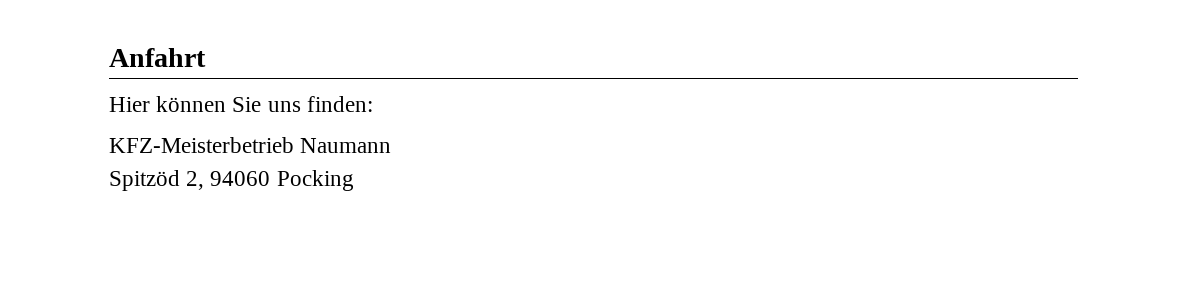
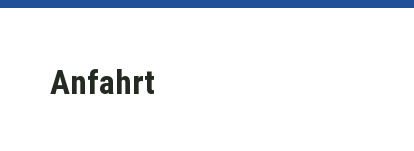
- Hier können Sie uns finden:
- KFZ-Meisterbetrieb Naumann
- Spitzöd 2, 94060 Pocking

